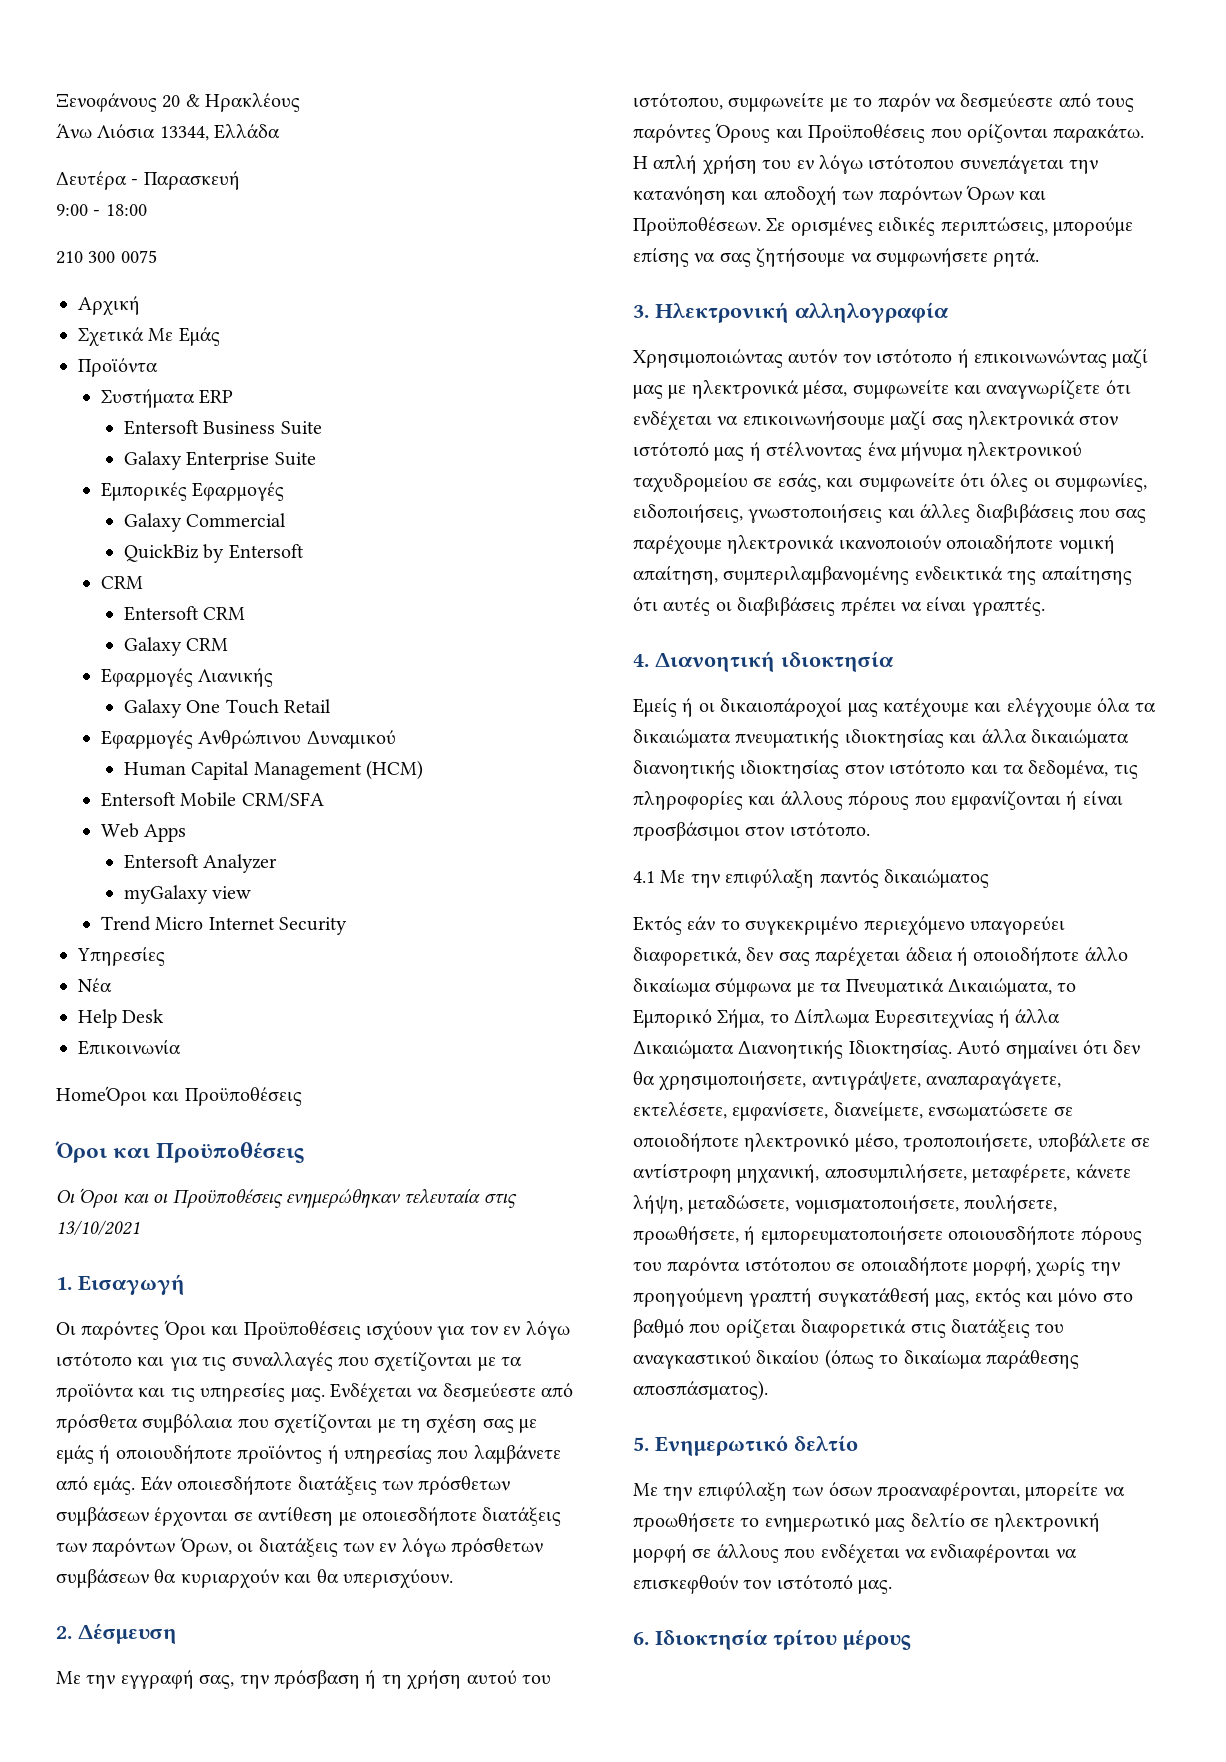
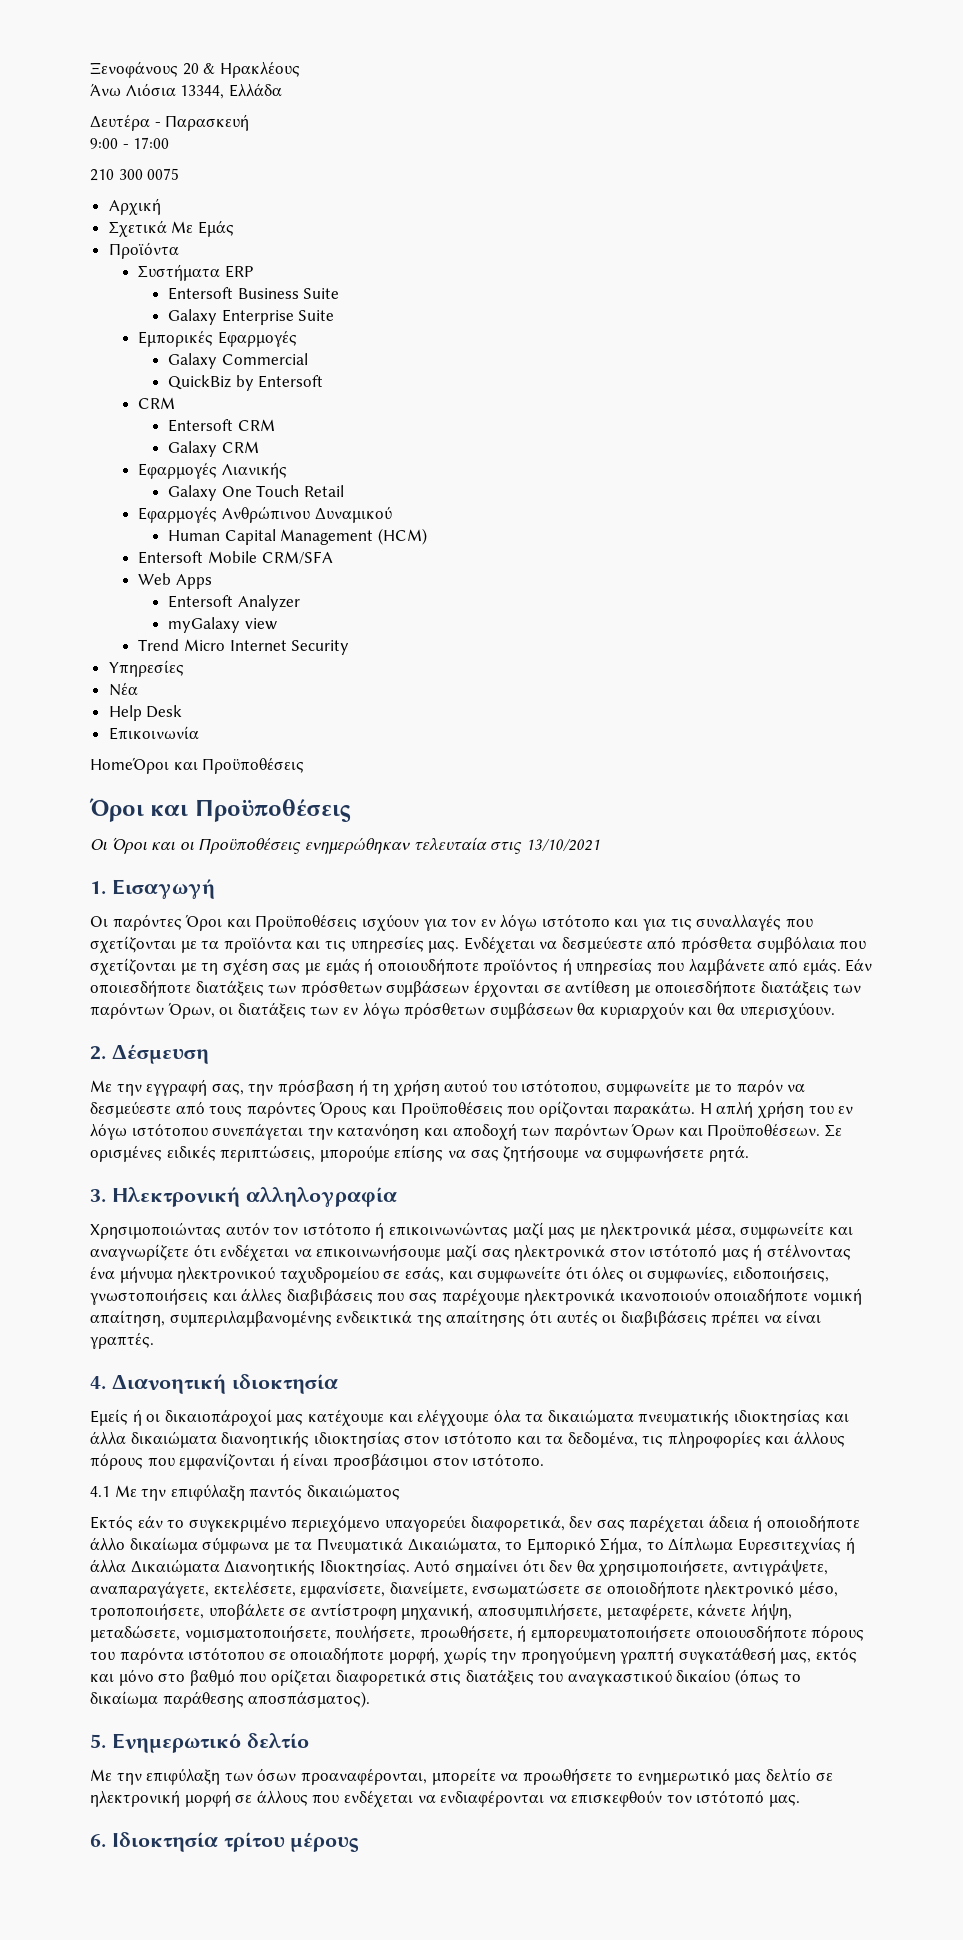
- 9:00 - 18:00
+ 9:00 - 17:00

